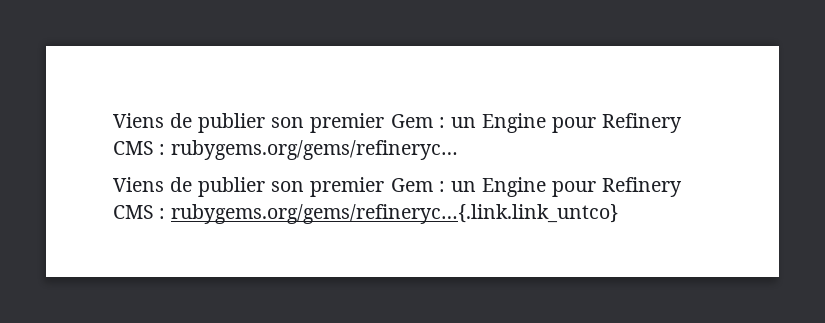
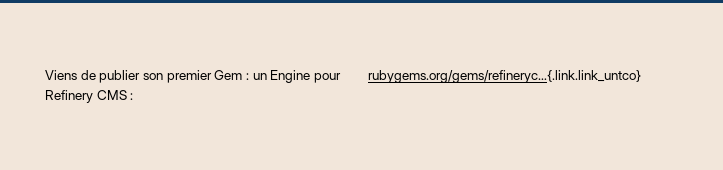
- Viens de publier son premier Gem : un Engine pour Refinery CMS : rubygems.org/gems/refineryc…

